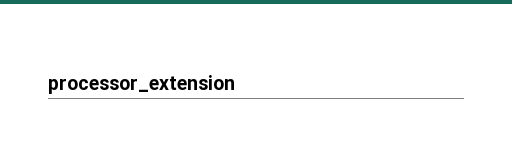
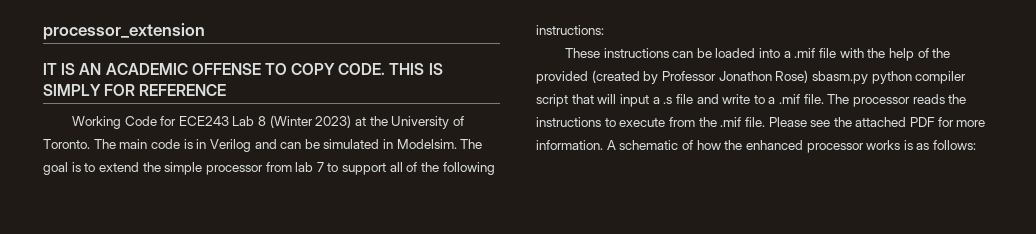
+ IT IS AN ACADEMIC OFFENSE TO COPY CODE. THIS IS SIMPLY FOR REFERENCE
+ Working Code for ECE243 Lab 8 (Winter 2023) at the University of Toronto. The main code is in Verilog and can be simulated in Modelsim. The goal is to extend the simple processor from lab 7 to support all of the following instructions:
+ These instructions can be loaded into a .mif file with the help of the provided (created by Professor Jonathon Rose) sbasm.py python compiler script that will input a .s file and write to a .mif file. The processor reads the instructions to execute from the .mif file. Please see the attached PDF for more information. A schematic of how the enhanced processor works is as follows:

